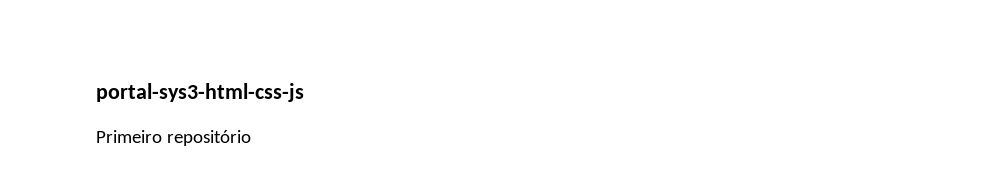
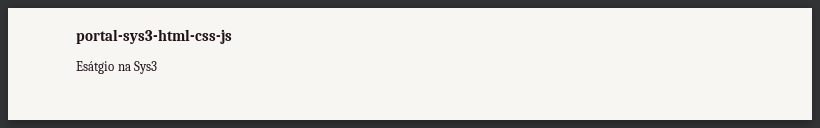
- Primeiro repositório
+ Esátgio na Sys3

